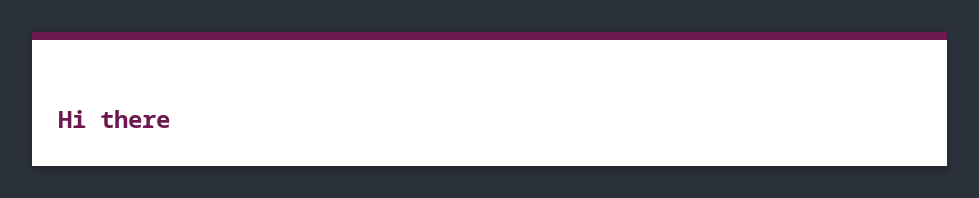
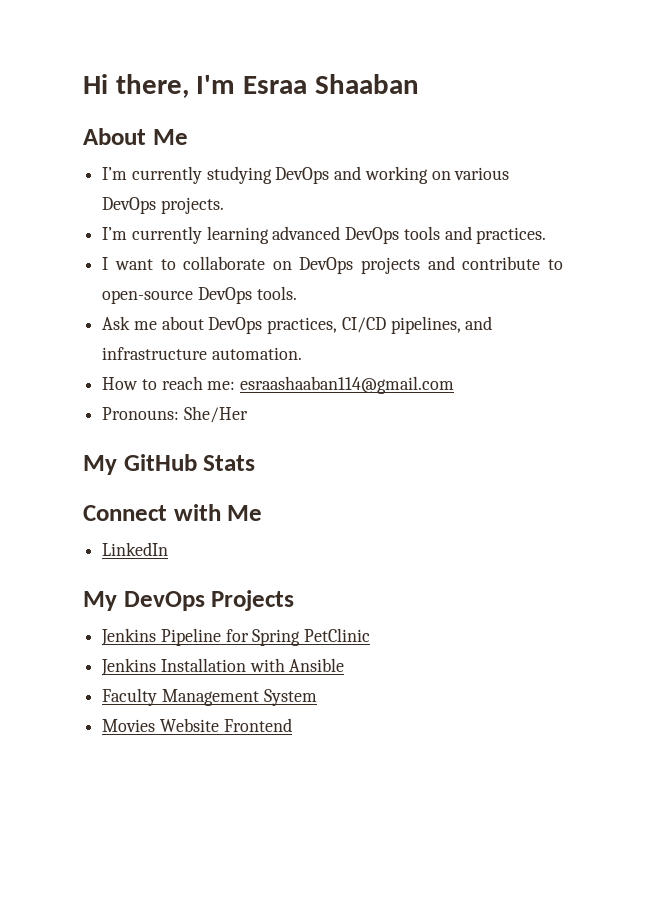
- Hi there
+ Hi there, I'm Esraa Shaaban
+ About Me
+ I’m currently studying DevOps and working on various DevOps projects.
+ I’m currently learning advanced DevOps tools and practices.
+ I want to collaborate on DevOps projects and contribute to open-source DevOps tools.
+ Ask me about DevOps practices, CI/CD pipelines, and infrastructure automation.
+ How to reach me: esraashaaban114@gmail.com
+ Pronouns: She/Her
+ My GitHub Stats
+ Connect with Me
+ LinkedIn
+ My DevOps Projects
+ Jenkins Pipeline for Spring PetClinic
+ Jenkins Installation with Ansible
+ Faculty Management System
+ Movies Website Frontend

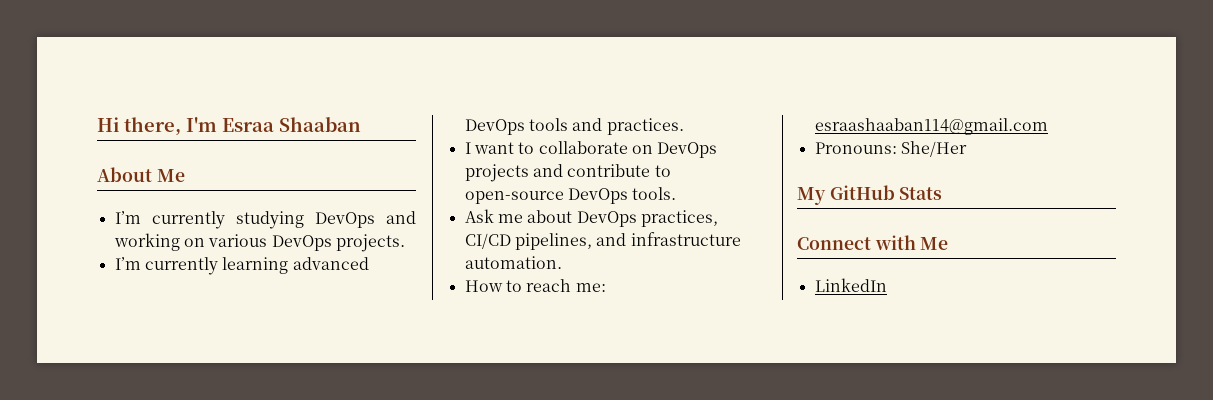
- My DevOps Projects
- Jenkins Pipeline for Spring PetClinic
- Jenkins Installation with Ansible
- Faculty Management System
- Movies Website Frontend

